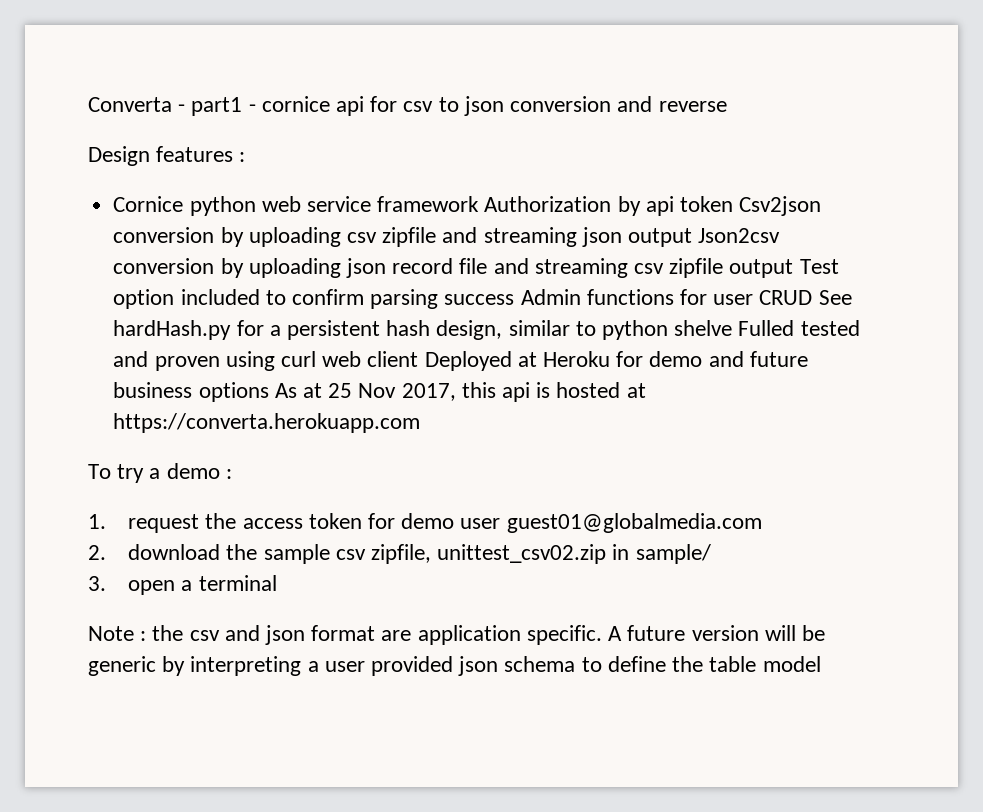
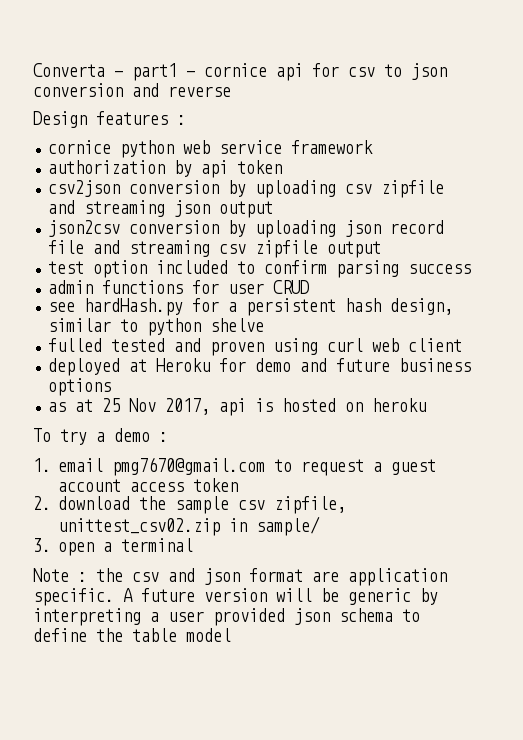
- Cornice python web service framework Authorization by api token Csv2json conversion by uploading csv zipfile and streaming json output Json2csv conversion by uploading json record file and streaming csv zipfile output Test option included to confirm parsing success Admin functions for user CRUD See hardHash.py for a persistent hash design, similar to python shelve Fulled tested and proven using curl web client Deployed at Heroku for demo and future business options As at 25 Nov 2017, this api is hosted at https://converta.herokuapp.com
+ cornice python web service framework
+ authorization by api token
+ csv2json conversion by uploading csv zipfile and streaming json output
+ json2csv conversion by uploading json record file and streaming csv zipfile output
+ test option included to confirm parsing success
+ admin functions for user CRUD
+ see hardHash.py for a persistent hash design, similar to python shelve
+ fulled tested and proven using curl web client
+ deployed at Heroku for demo and future business options
+ as at 25 Nov 2017, api is hosted on heroku
- 1. request the access token for demo user guest01@globalmedia.com
+ 1. email pmg7670@gmail.com to request a guest account access token

